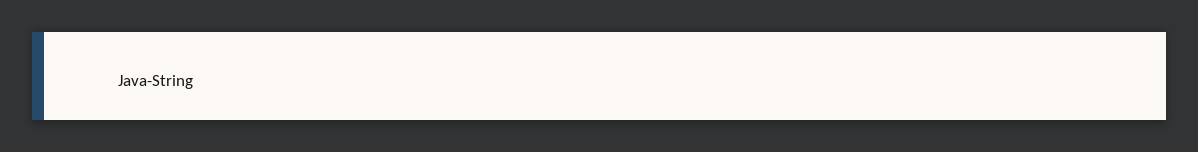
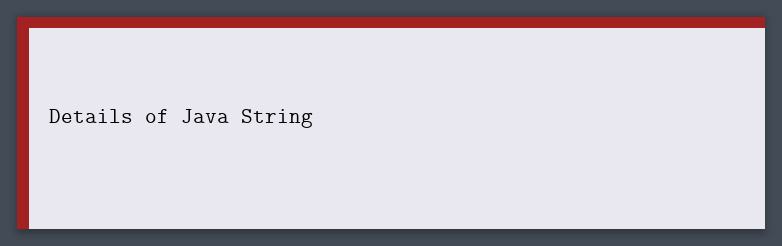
- Java-String
+ Details of Java String

